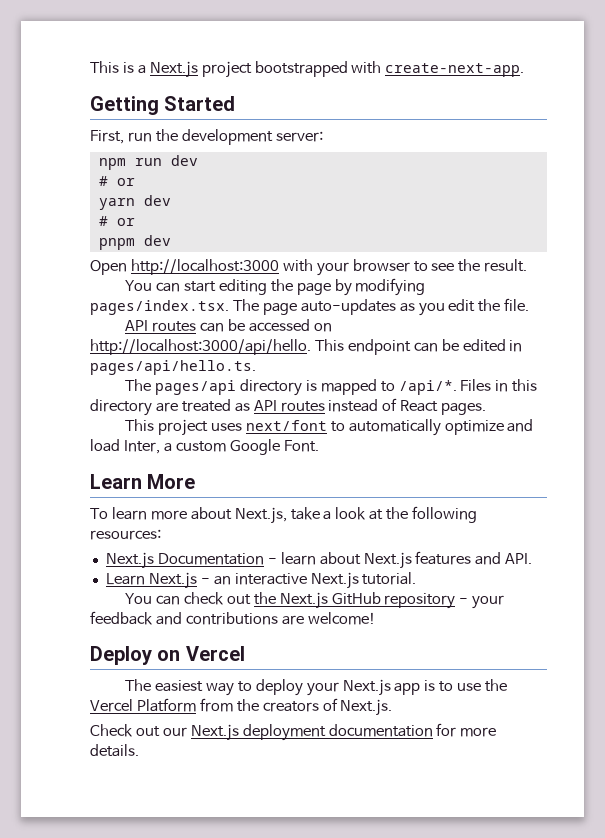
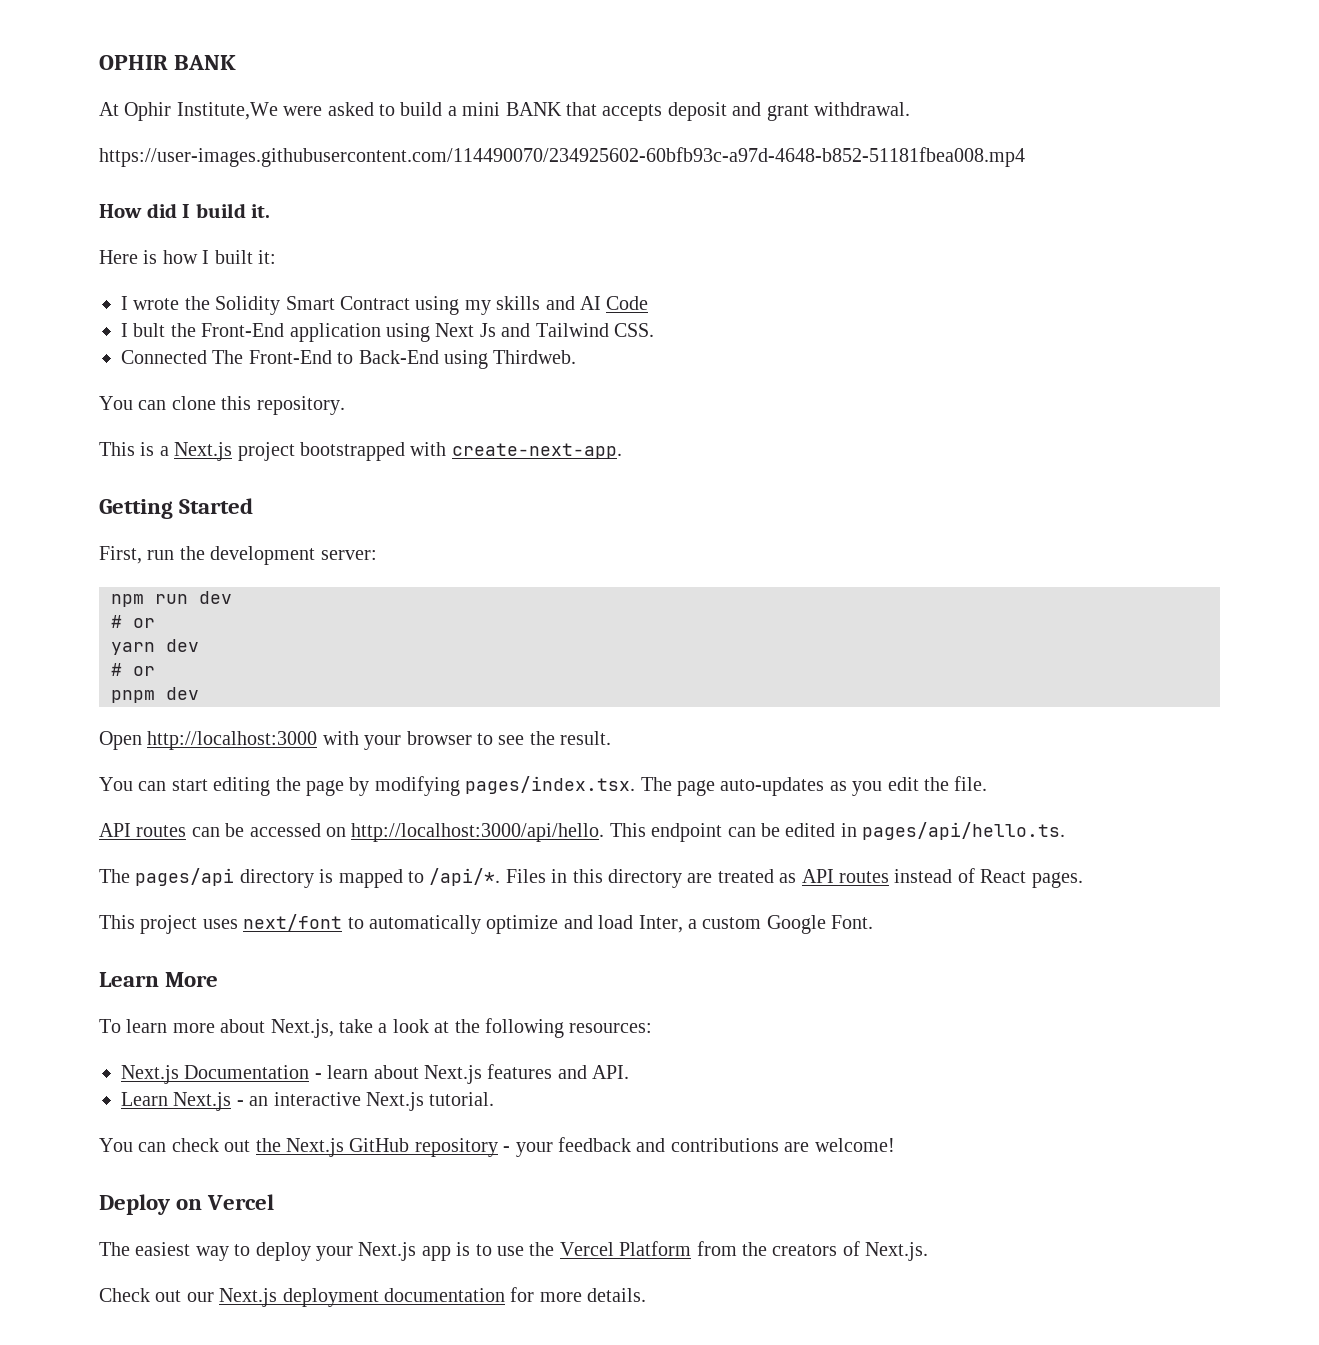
+ OPHIR BANK
+ At Ophir Institute,We were asked to build a mini BANK that accepts deposit and grant withdrawal.
+ https://user-images.githubusercontent.com/114490070/234925602-60bfb93c-a97d-4648-b852-51181fbea008.mp4
+ How did I build it.
+ Here is how I built it:
+ I wrote the Solidity Smart Contract using my skills and AI Code
+ I bult the Front-End application using Next Js and Tailwind CSS.
+ Connected The Front-End to Back-End using Thirdweb.
+ You can clone this repository.

